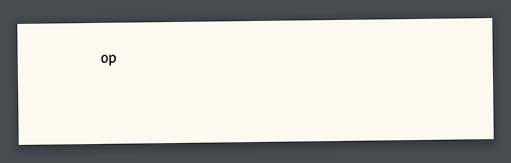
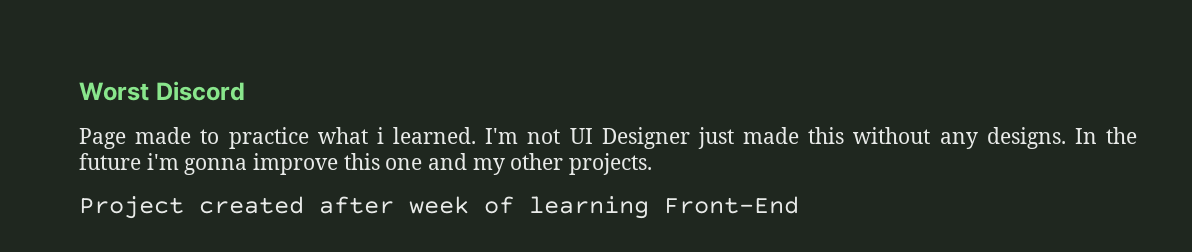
- op
+ Worst Discord
+ Page made to practice what i learned. I'm not UI Designer just made this without any designs. In the future i'm gonna improve this one and my other projects.
+ Project created after week of learning Front-End

